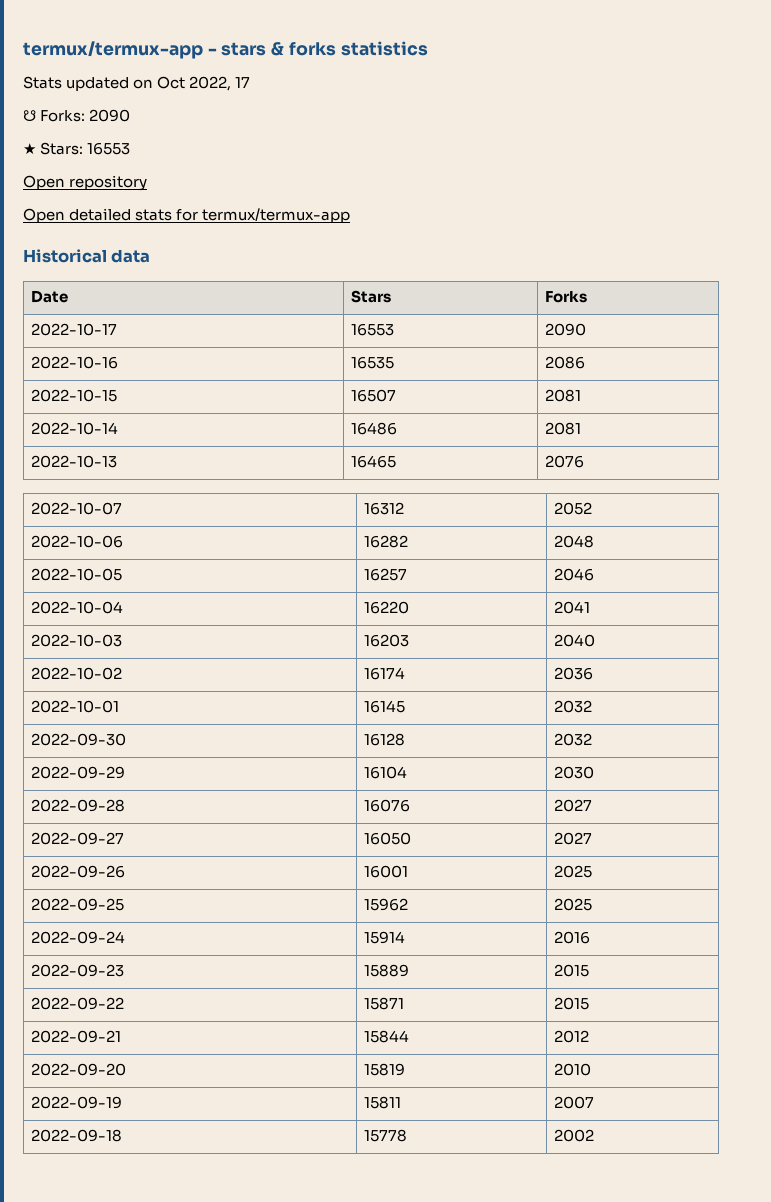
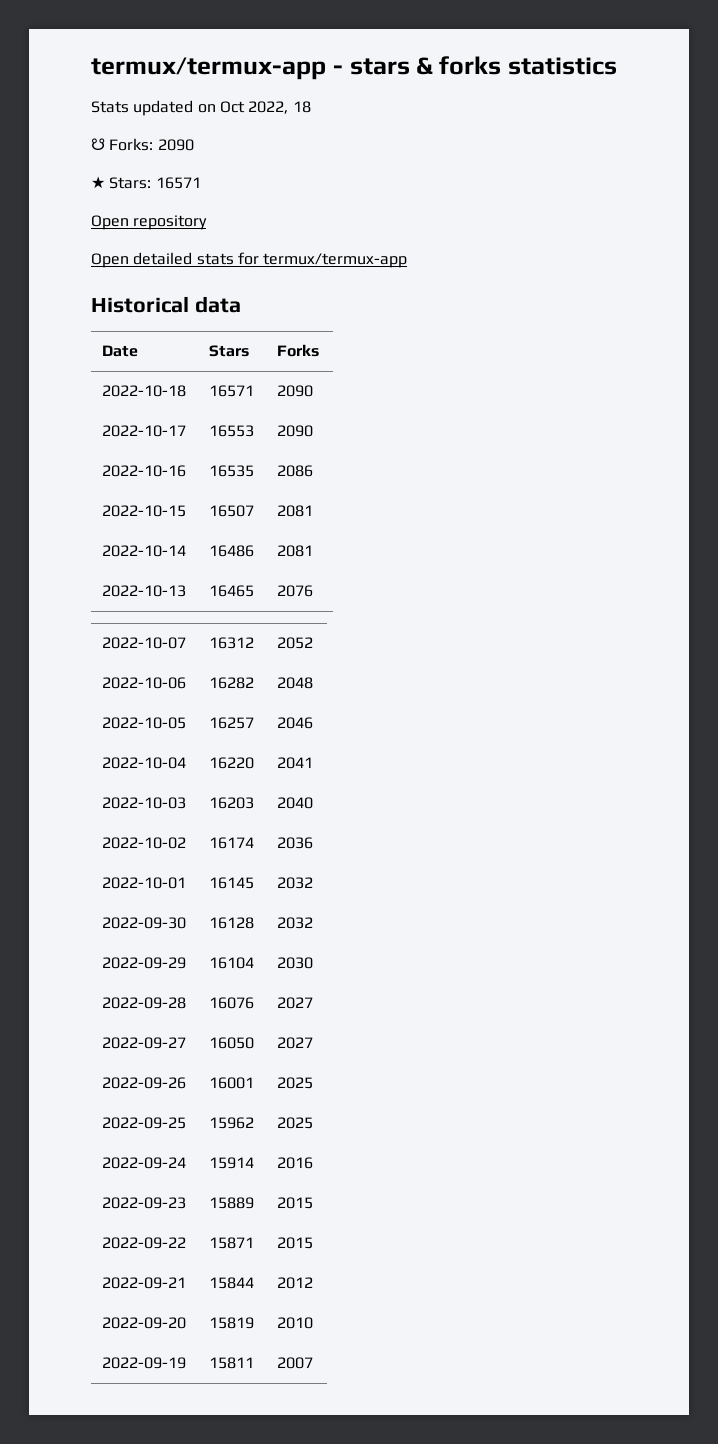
- Stats updated on Oct 2022, 17
+ Stats updated on Oct 2022, 18
- ★ Stars: 16553
+ ★ Stars: 16571
+ 2022-10-18 | 16571 | 2090
- 2022-09-18 | 15778 | 2002

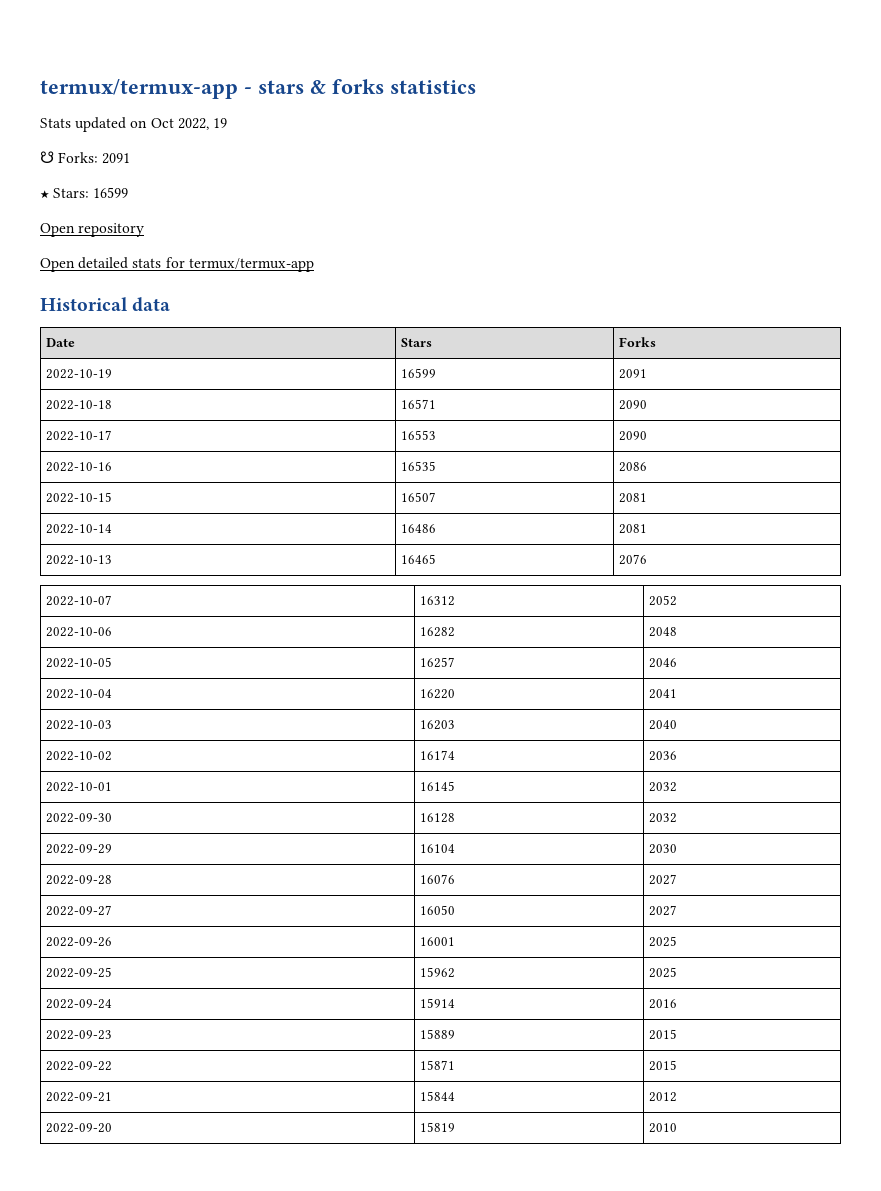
- Stats updated on Oct 2022, 18
+ Stats updated on Oct 2022, 19
- ☋ Forks: 2090
+ ☋ Forks: 2091
- ★ Stars: 16571
+ ★ Stars: 16599
+ 2022-10-19 | 16599 | 2091
- 2022-09-19 | 15811 | 2007

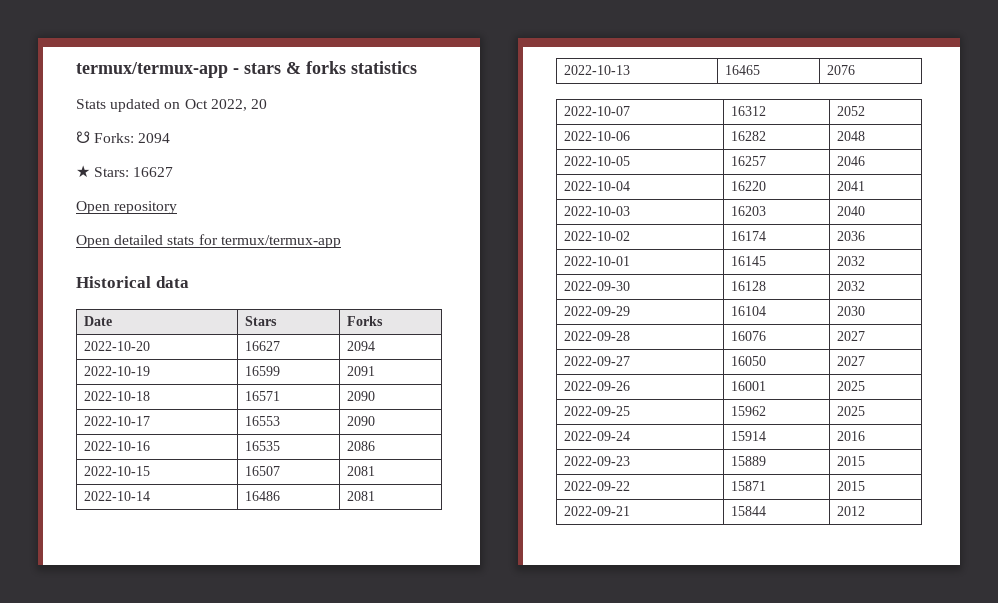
- Stats updated on Oct 2022, 19
+ Stats updated on Oct 2022, 20
- ☋ Forks: 2091
+ ☋ Forks: 2094
- ★ Stars: 16599
+ ★ Stars: 16627
+ 2022-10-20 | 16627 | 2094
- 2022-09-20 | 15819 | 2010

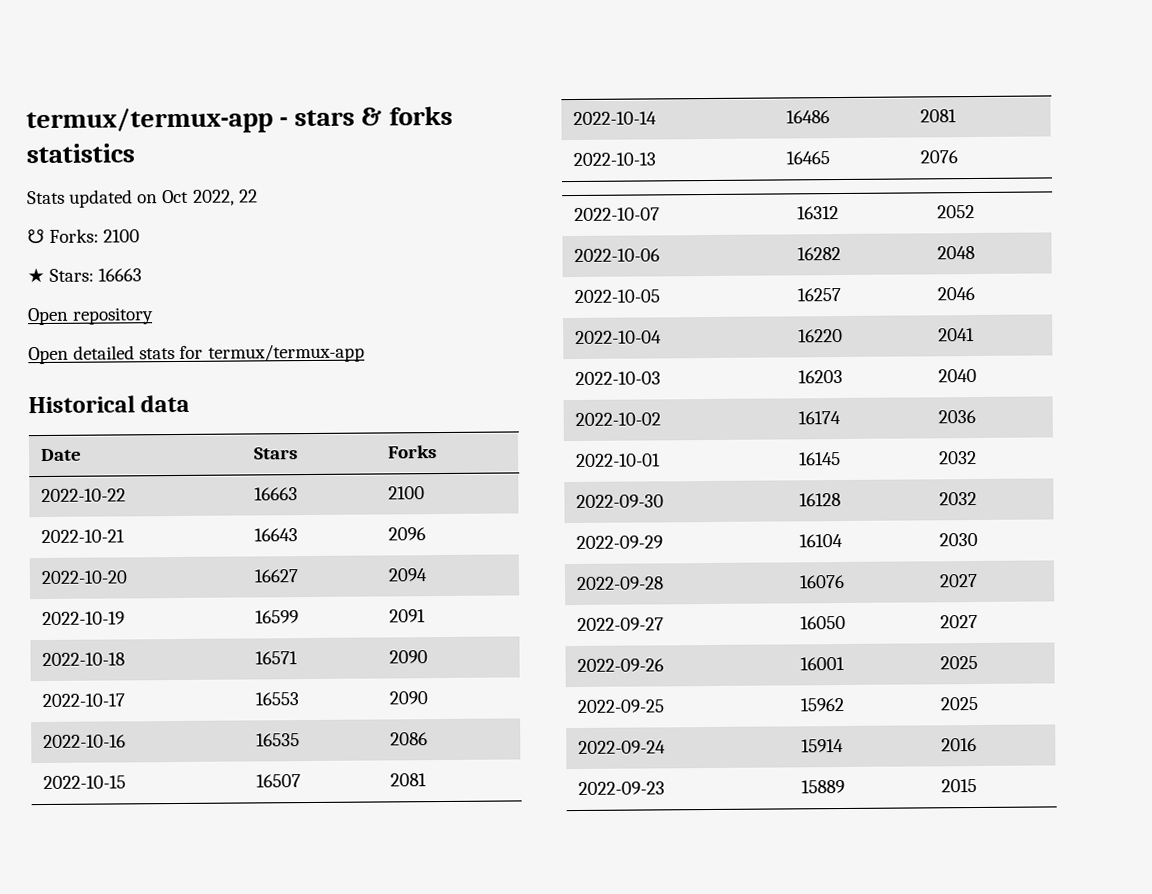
- Stats updated on Oct 2022, 20
+ Stats updated on Oct 2022, 22
- ☋ Forks: 2094
+ ☋ Forks: 2100
- ★ Stars: 16627
+ ★ Stars: 16663
+ 2022-10-22 | 16663 | 2100
+ 2022-10-21 | 16643 | 2096
- 2022-09-22 | 15871 | 2015
- 2022-09-21 | 15844 | 2012

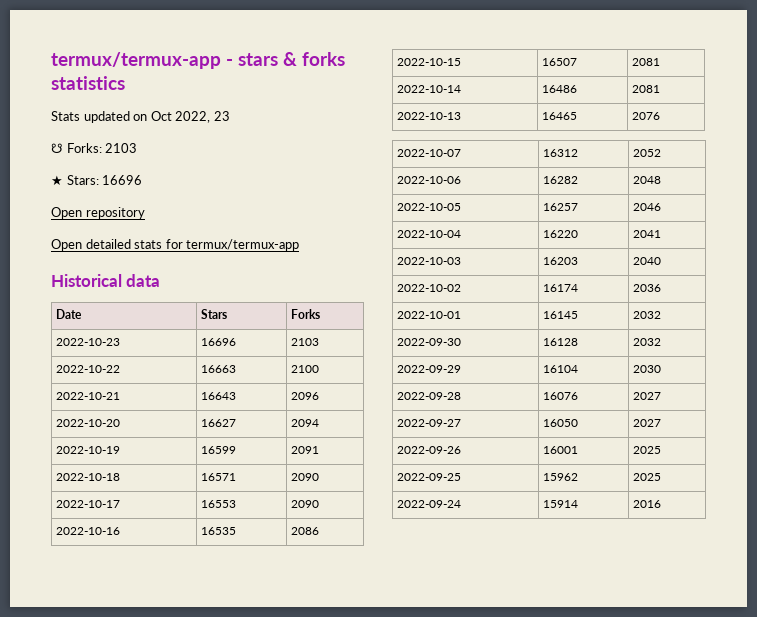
- Stats updated on Oct 2022, 22
+ Stats updated on Oct 2022, 23
- ☋ Forks: 2100
+ ☋ Forks: 2103
- ★ Stars: 16663
+ ★ Stars: 16696
+ 2022-10-23 | 16696 | 2103
- 2022-09-23 | 15889 | 2015

